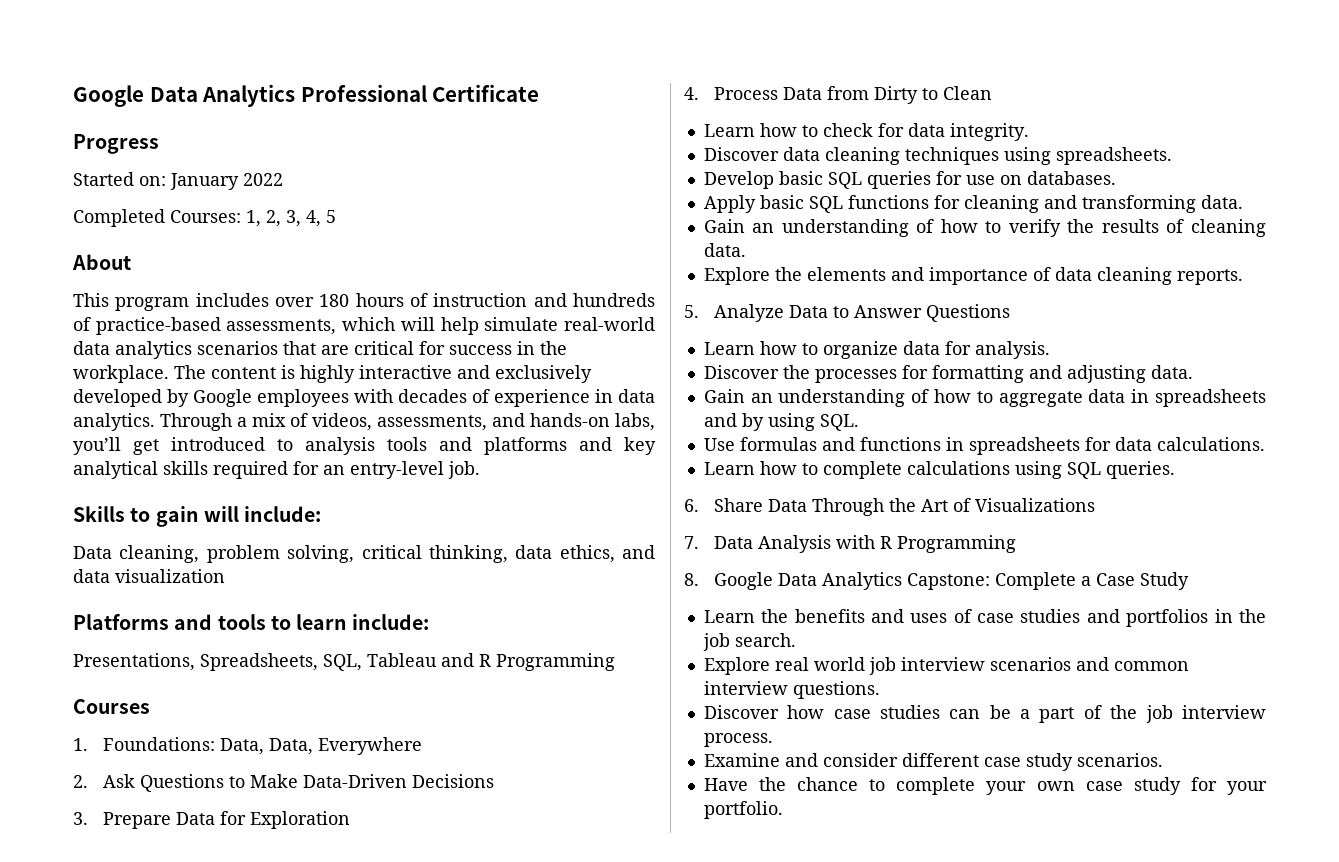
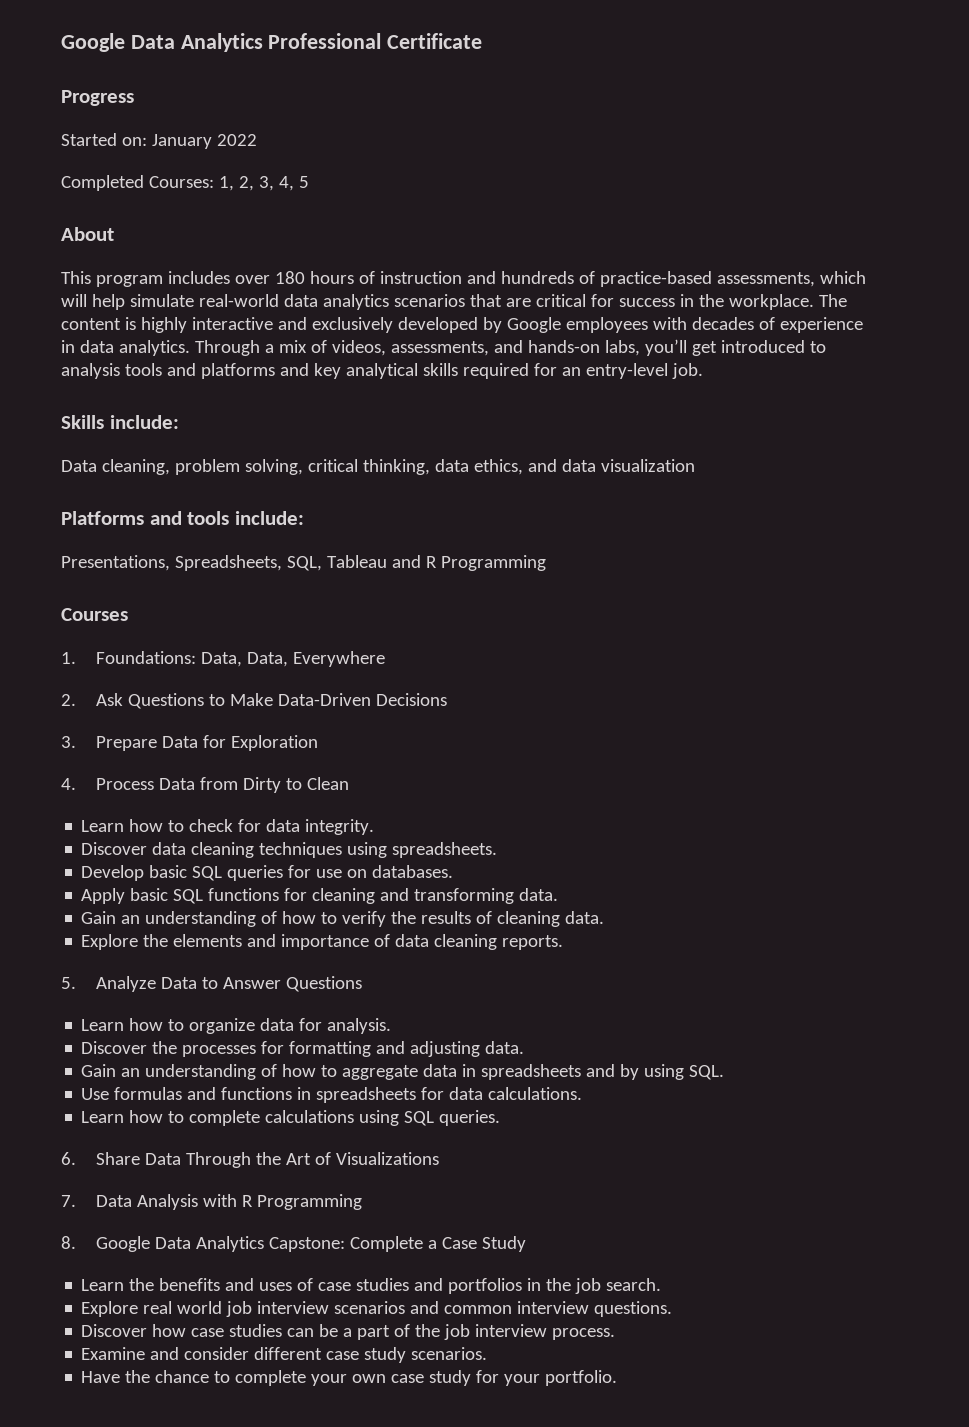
- Skills to gain will include:
+ Skills include:
- Platforms and tools to learn include:
+ Platforms and tools include:

